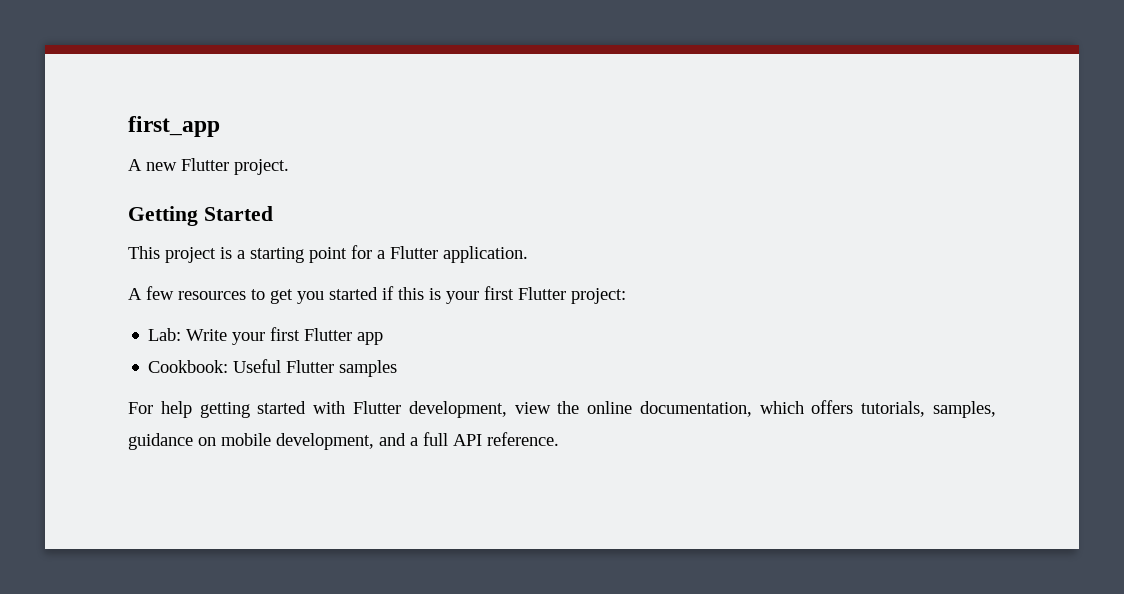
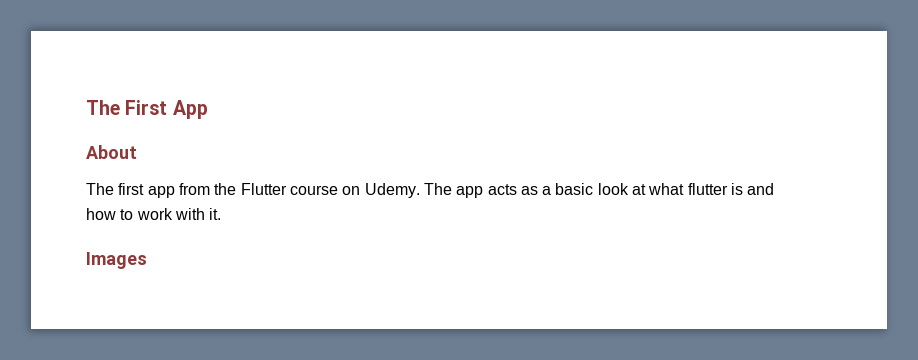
- first_app
- A new Flutter project.
- Getting Started
- This project is a starting point for a Flutter application.
- A few resources to get you started if this is your first Flutter project:
- Lab: Write your first Flutter app
- Cookbook: Useful Flutter samples
- For help getting started with Flutter development, view the online documentation, which offers tutorials, samples, guidance on mobile development, and a full API reference.
+ The First App
+ About
+ The first app from the Flutter course on Udemy. The app acts as a basic look at what flutter is and how to work with it.
+ Images

